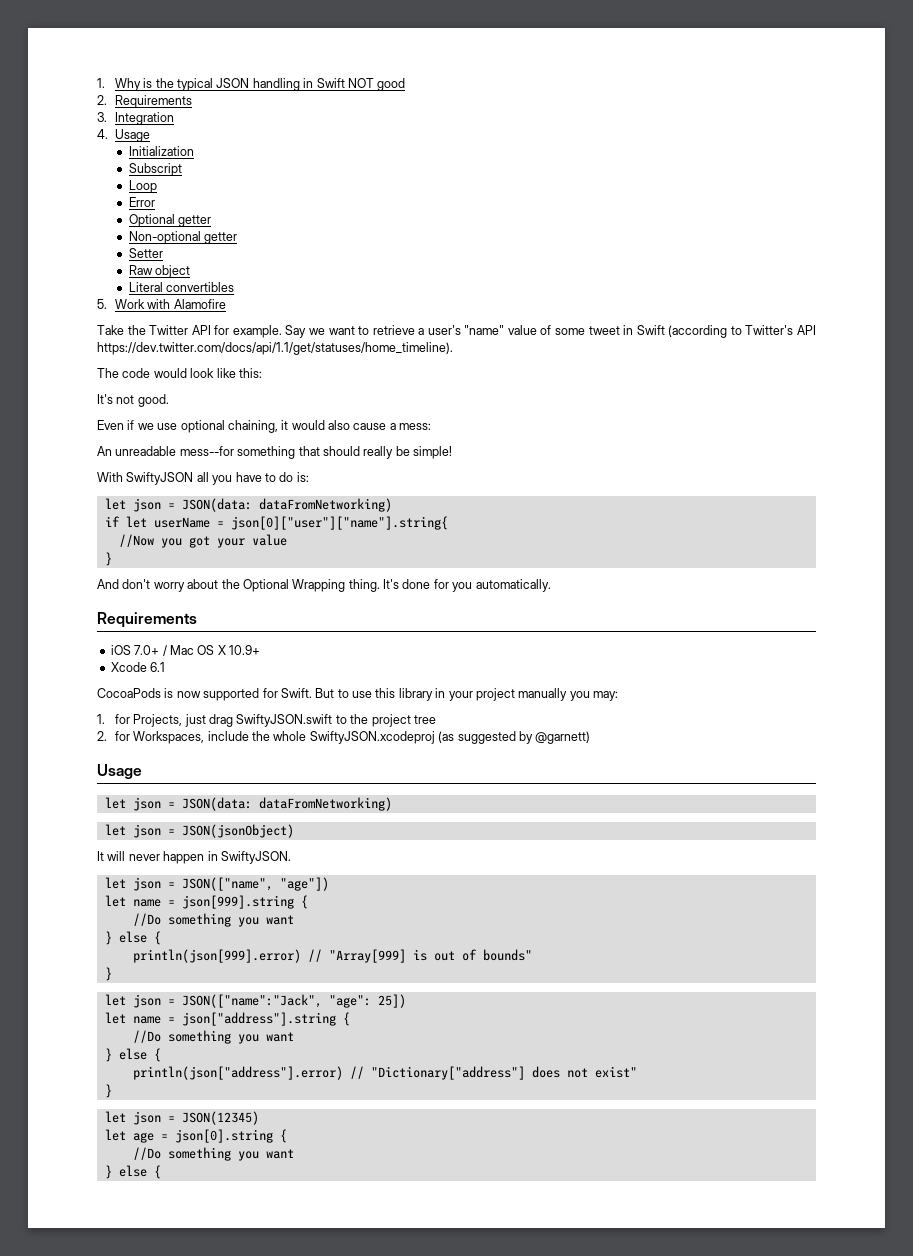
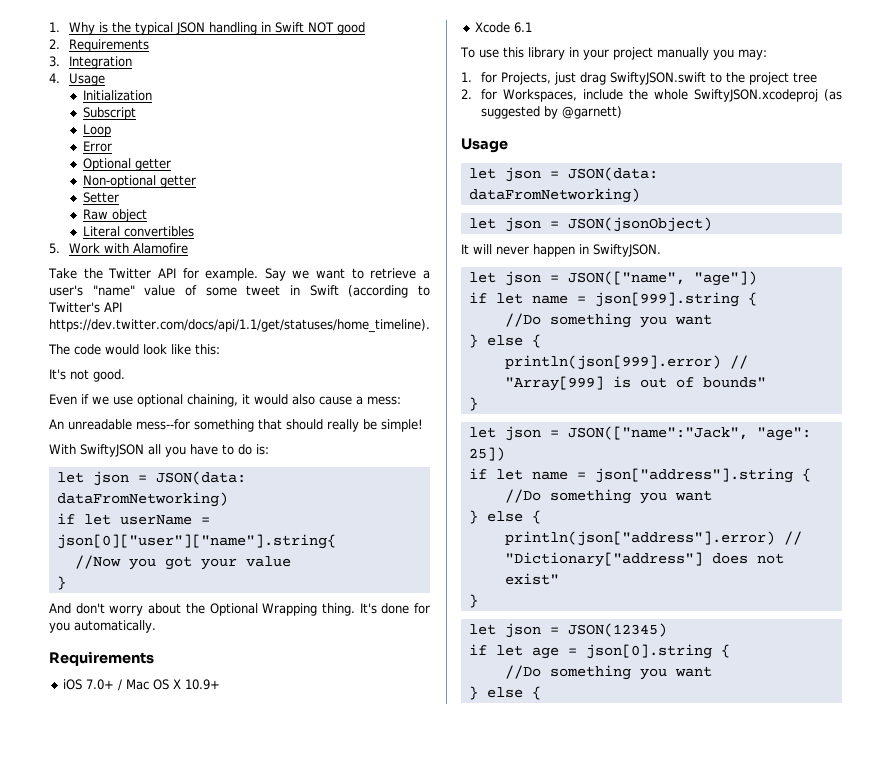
- CocoaPods is now supported for Swift. But to use this library in your project manually you may:
+ To use this library in your project manually you may:
- let name = json[999].string {
+ if let name = json[999].string {
- let name = json["address"].string {
+ if let name = json["address"].string {
- let age = json[0].string {
+ if let age = json[0].string {

